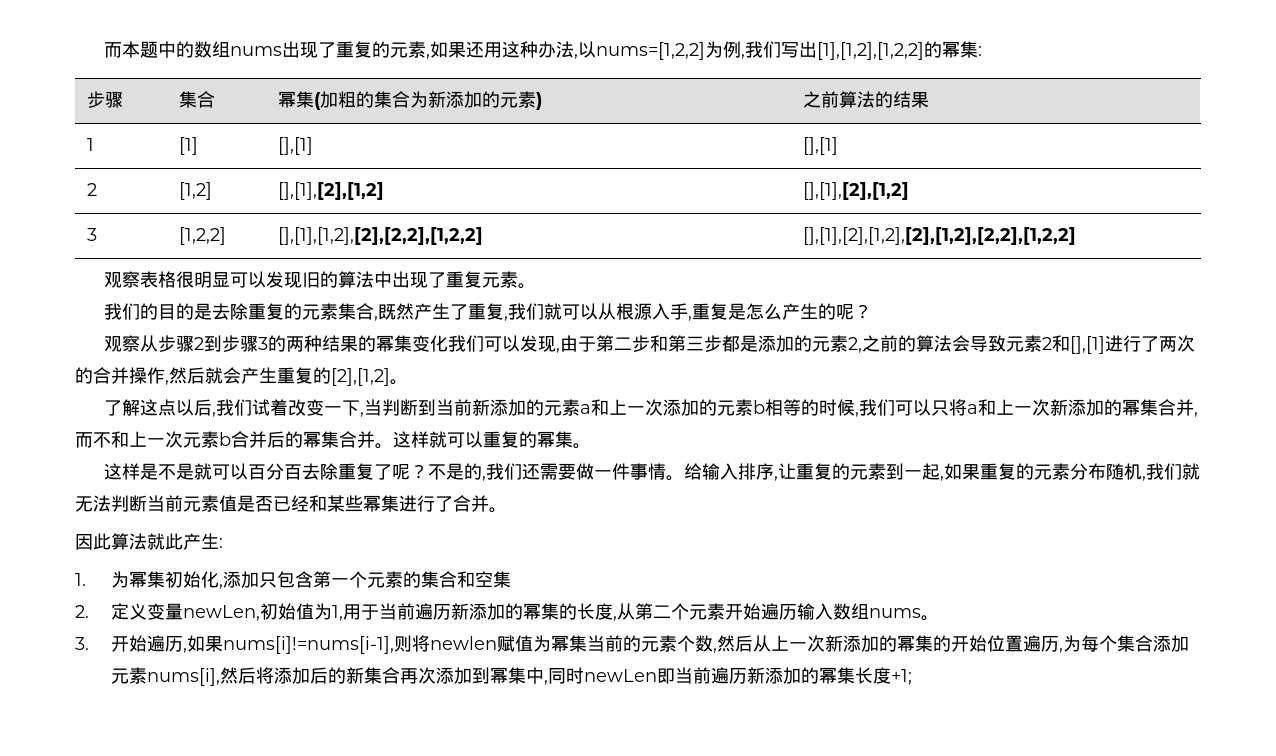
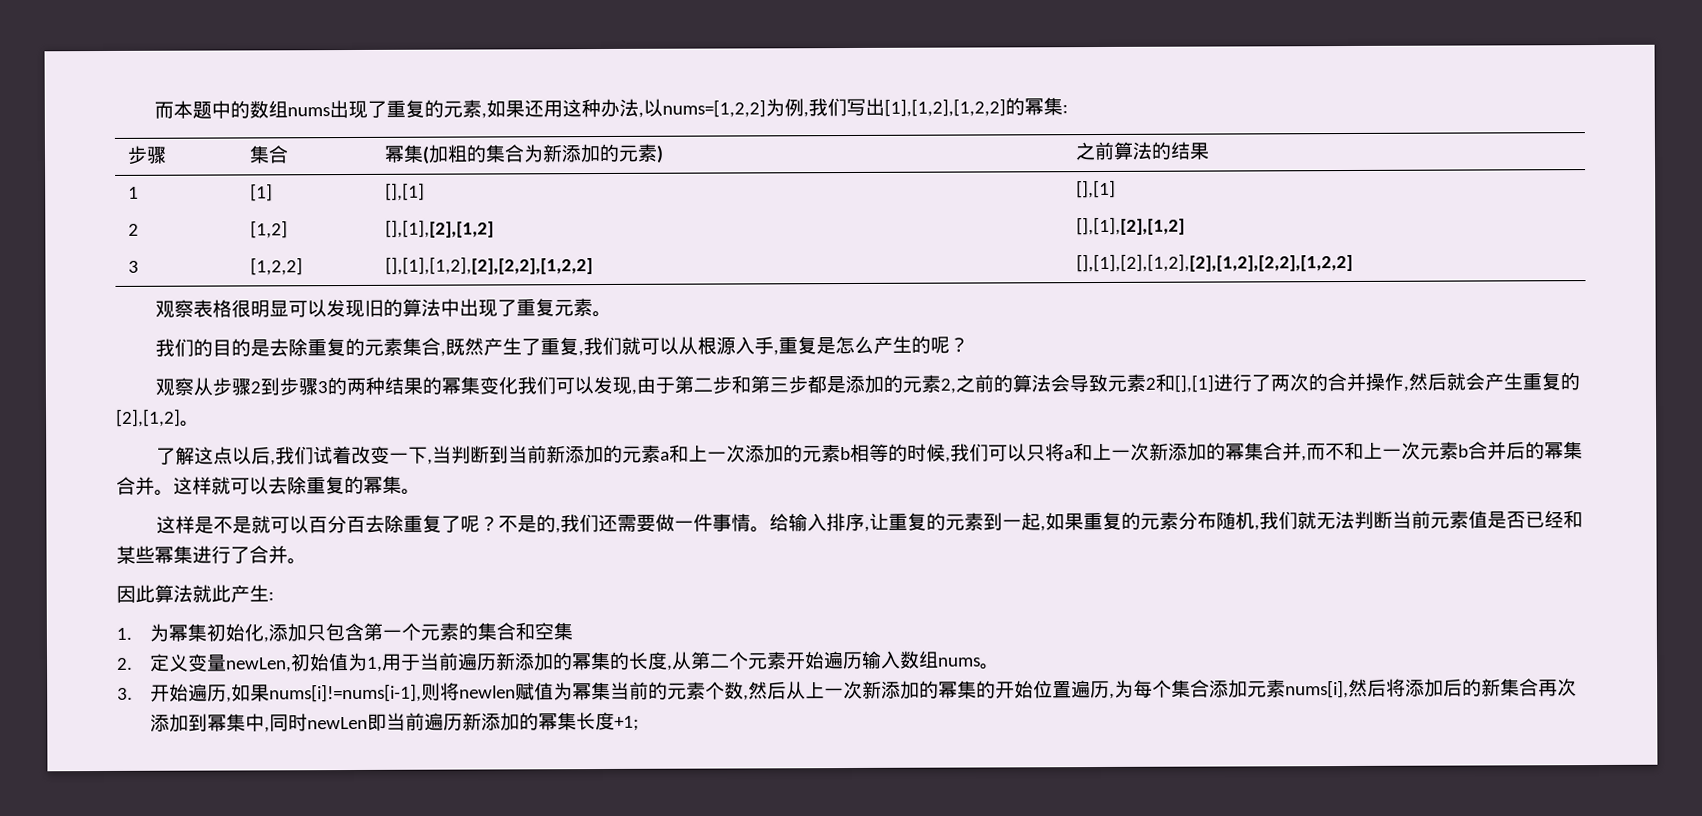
- 这样就可以重复的幂集。
+ 这样就可以去除重复的幂集。

